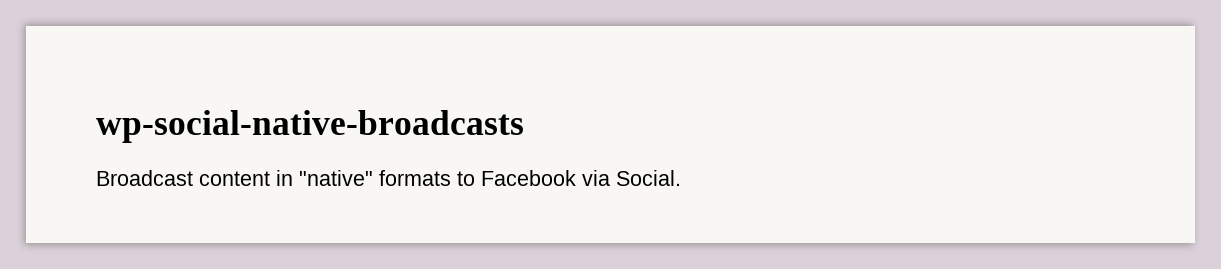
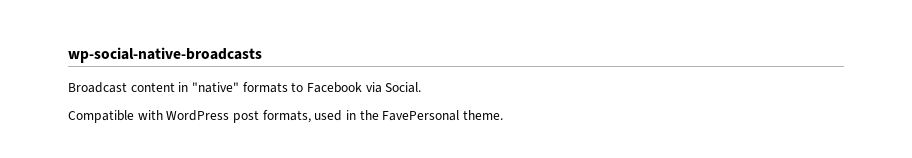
+ Compatible with WordPress post formats, used in the FavePersonal theme.

